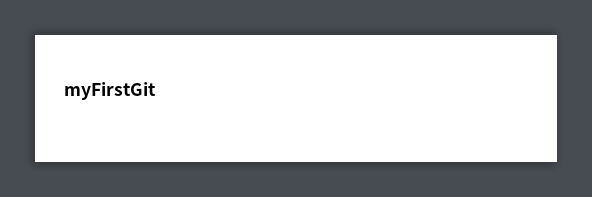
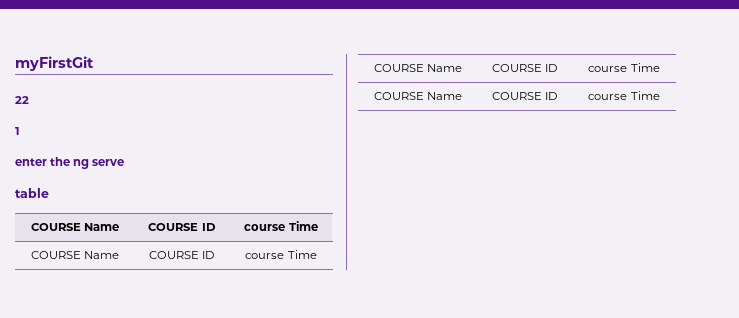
+ 22
+ 1
+ enter the ng serve
+ table
+ COURSE Name | COURSE ID | course Time
+ COURSE Name | COURSE ID | course Time
+ COURSE Name | COURSE ID | course Time
+ COURSE Name | COURSE ID | course Time

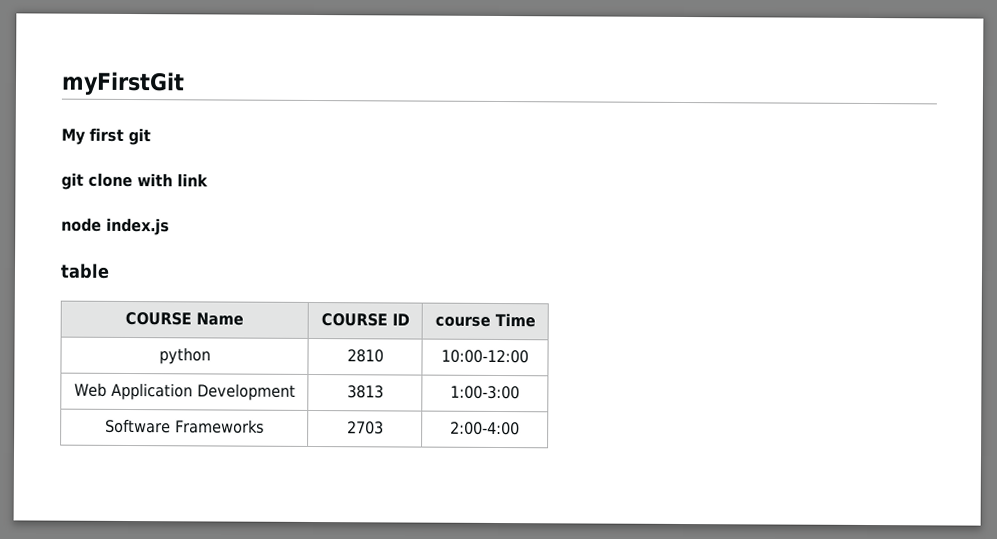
- 22
- 1
- enter the ng serve
+ My first git
+ git clone with link
+ node index.js
  table
  COURSE Name | COURSE ID | course Time
- COURSE Name | COURSE ID | course Time
- COURSE Name | COURSE ID | course Time
- COURSE Name | COURSE ID | course Time
+ python | 2810 | 10:00-12:00
+ Web Application Development | 3813 | 1:00-3:00
+ Software Frameworks | 2703 | 2:00-4:00

